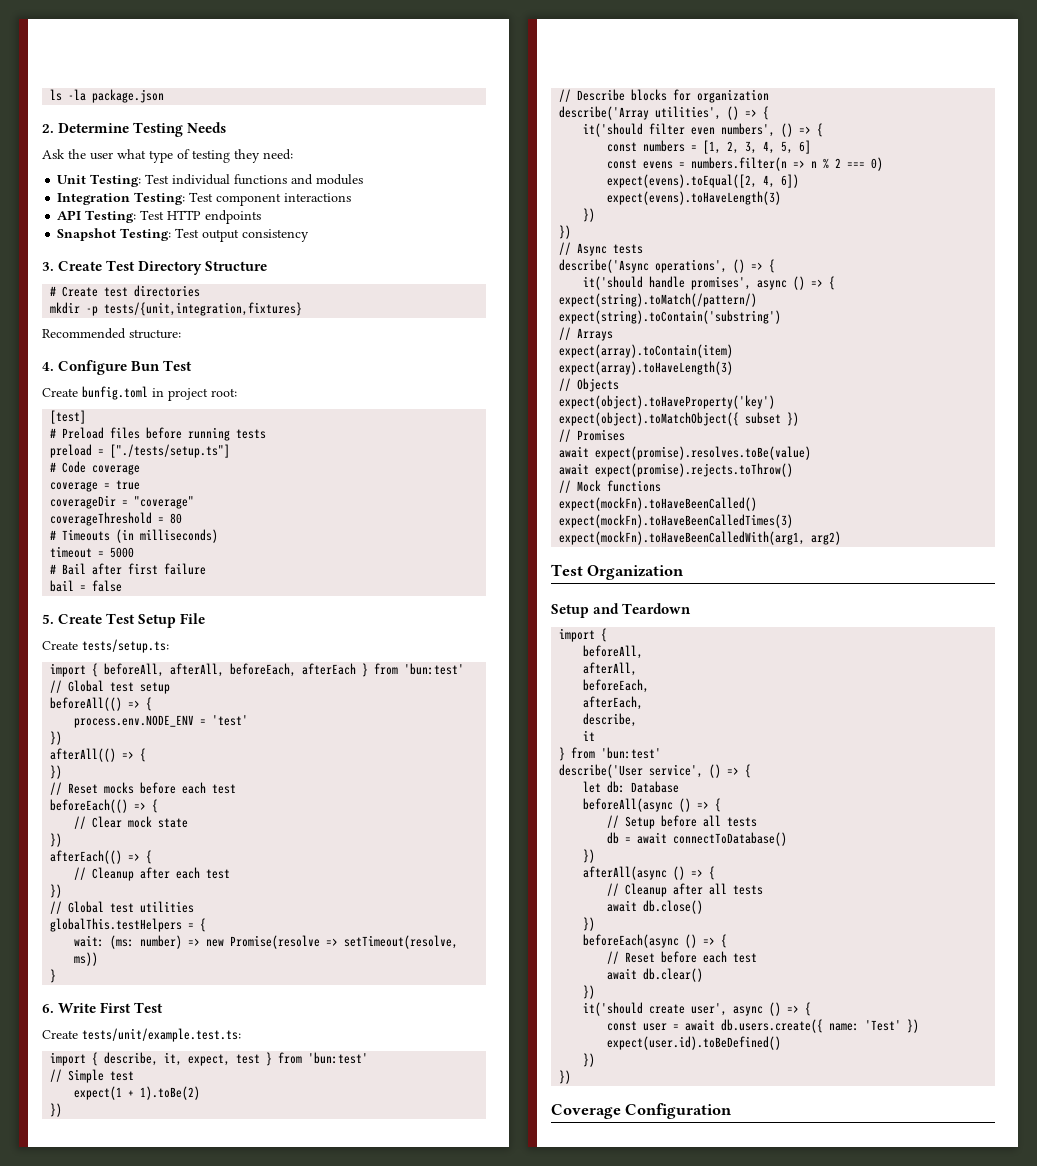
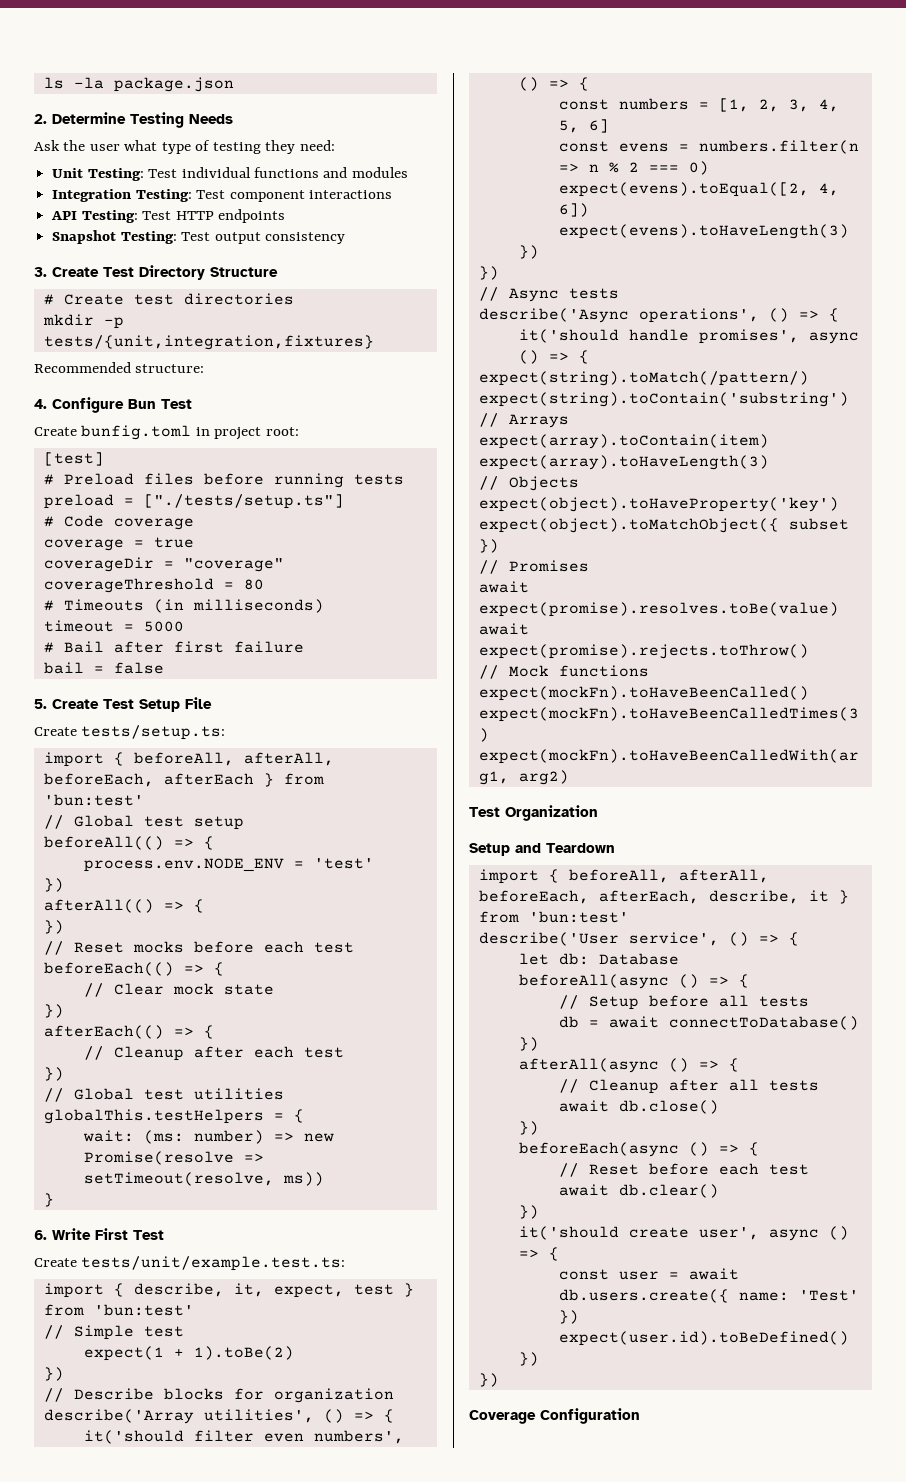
  Setup and Teardown
- import {
- beforeAll,
- afterAll,
- beforeEach,
- afterEach,
- describe,
- it
- } from 'bun:test'
+ import { beforeAll, afterAll, beforeEach, afterEach, describe, it } from 'bun:test'

